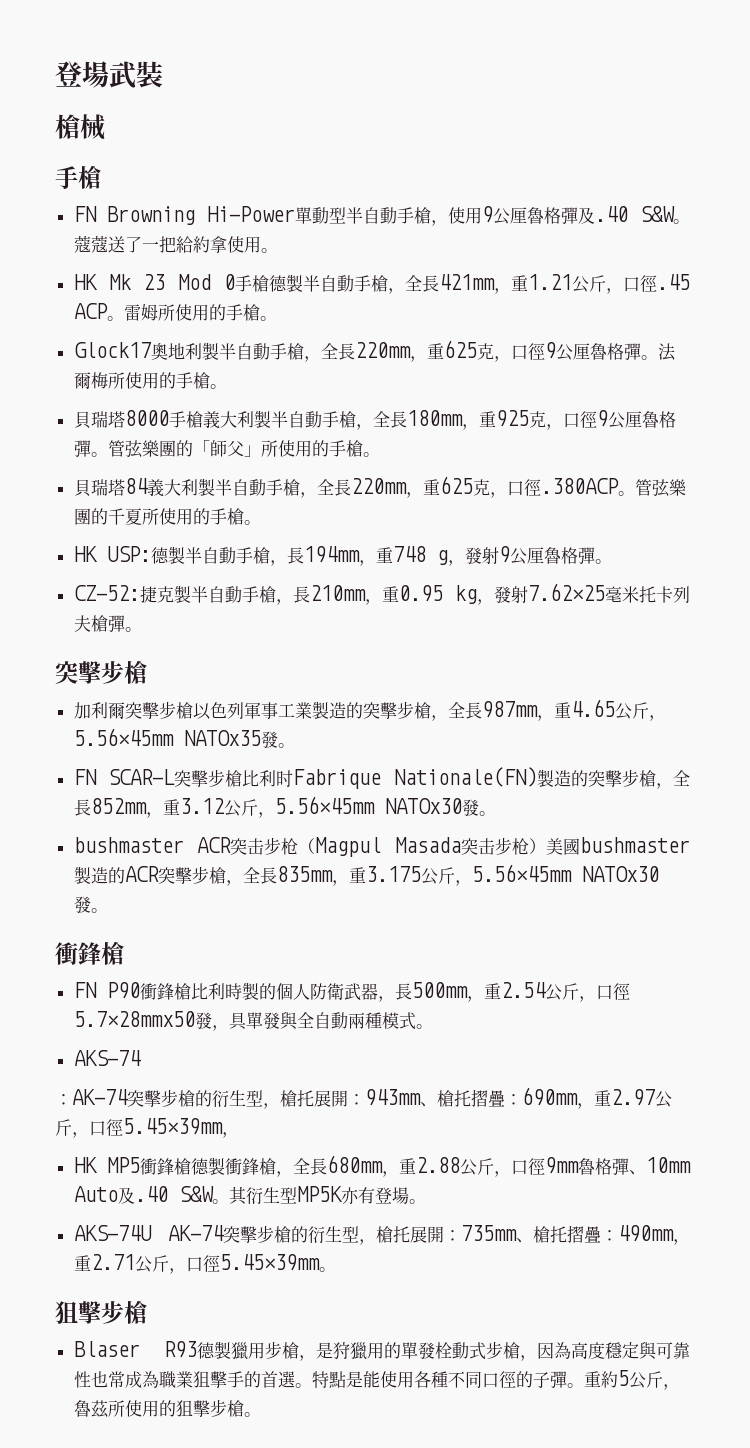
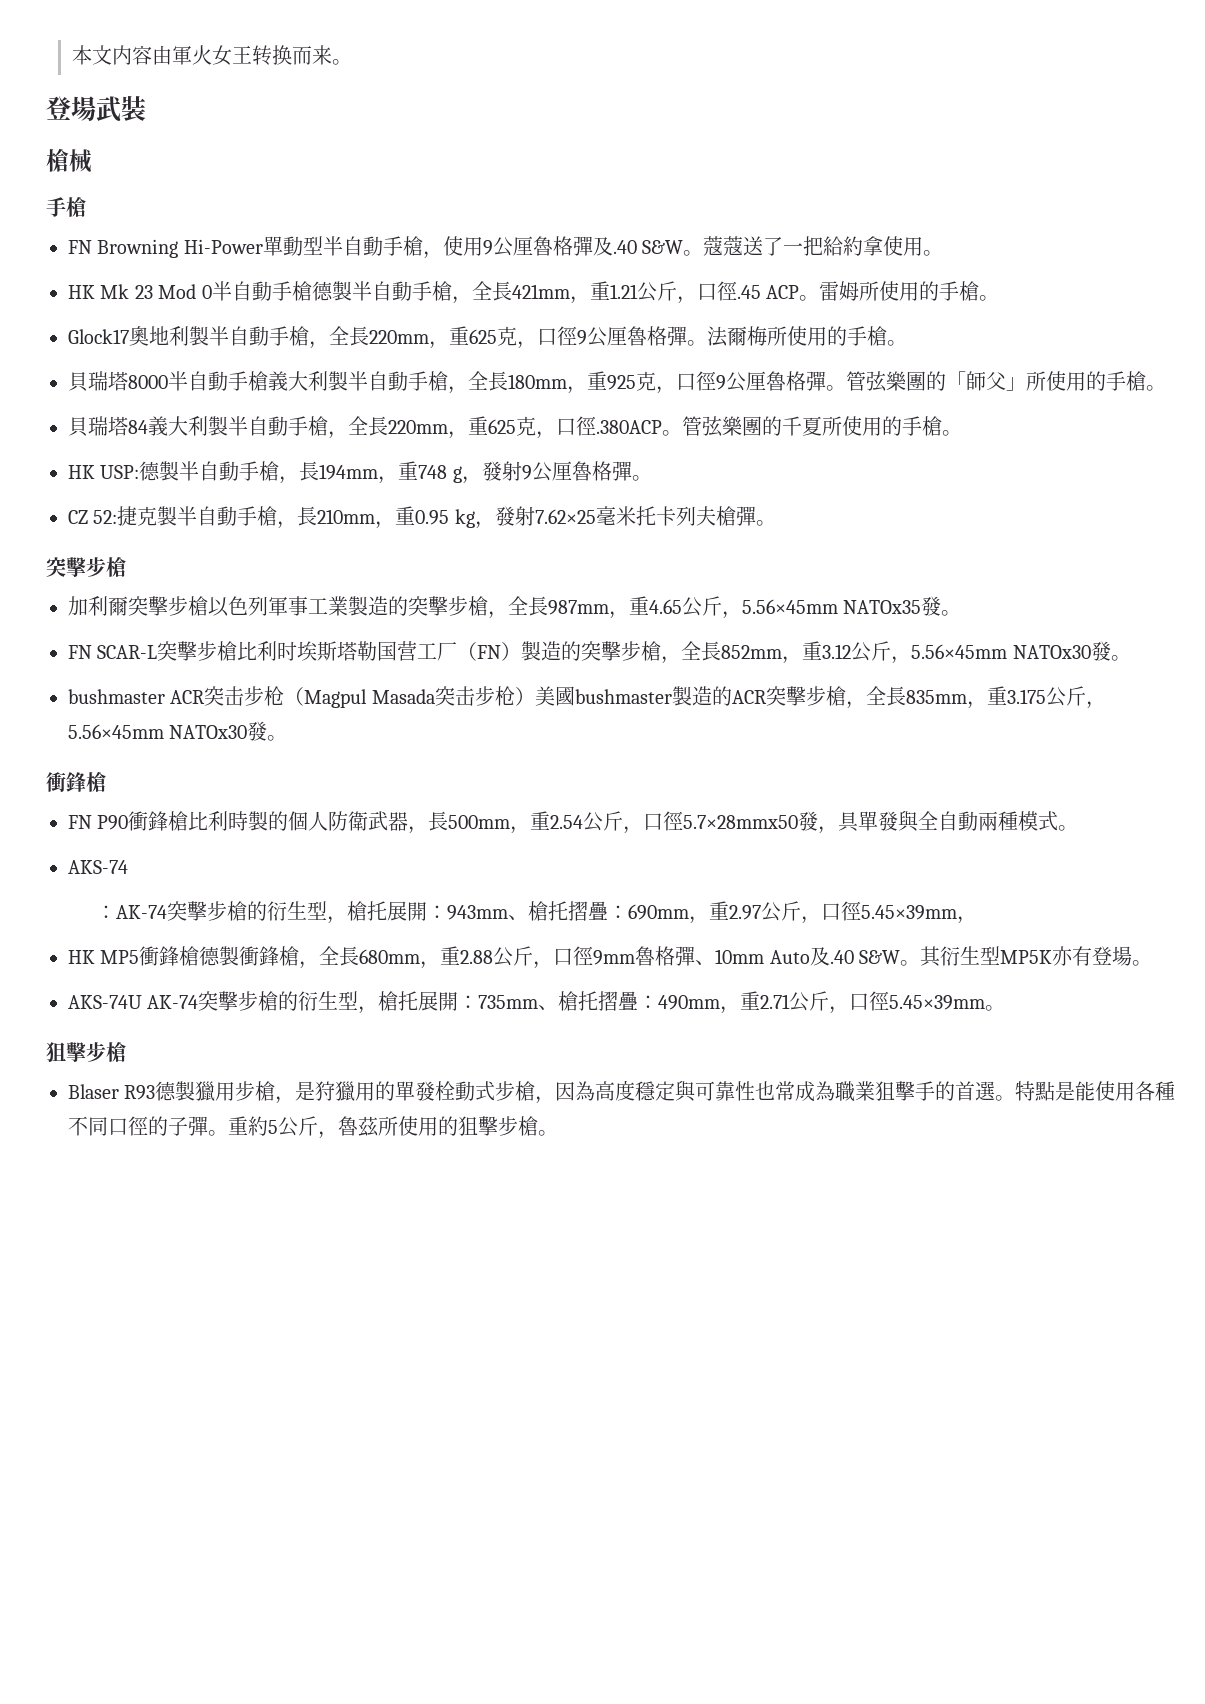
+ 本文内容由軍火女王转换而来。
- HK Mk 23 Mod 0手槍德製半自動手槍，全長421mm，重1.21公斤，口徑.45 ACP。
+ HK Mk 23 Mod 0半自動手槍德製半自動手槍，全長421mm，重1.21公斤，口徑.45 ACP。
- 貝瑞塔8000手槍義大利製半自動手槍，全長180mm，重925克，口徑9公厘魯格彈。
+ 貝瑞塔8000半自動手槍義大利製半自動手槍，全長180mm，重925克，口徑9公厘魯格彈。
- CZ-52:捷克製半自動手槍，長210mm，重0.95 kg，發射7.62×25毫米托卡列夫槍彈。
+ CZ 52:捷克製半自動手槍，長210mm，重0.95 kg，發射7.62×25毫米托卡列夫槍彈。
- FN SCAR-L突擊步槍比利时Fabrique Nationale(FN)製造的突擊步槍，全長852mm，重3.12公斤，5.56×45mm NATOx30發。
+ FN SCAR-L突擊步槍比利时埃斯塔勒国营工厂（FN）製造的突擊步槍，全長852mm，重3.12公斤，5.56×45mm NATOx30發。

